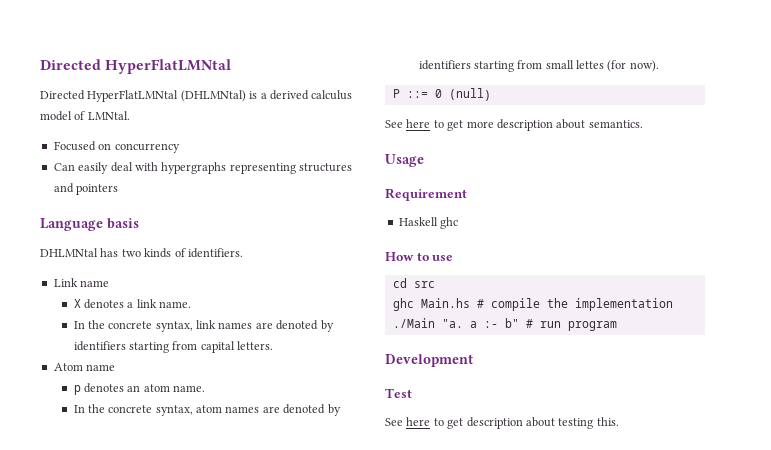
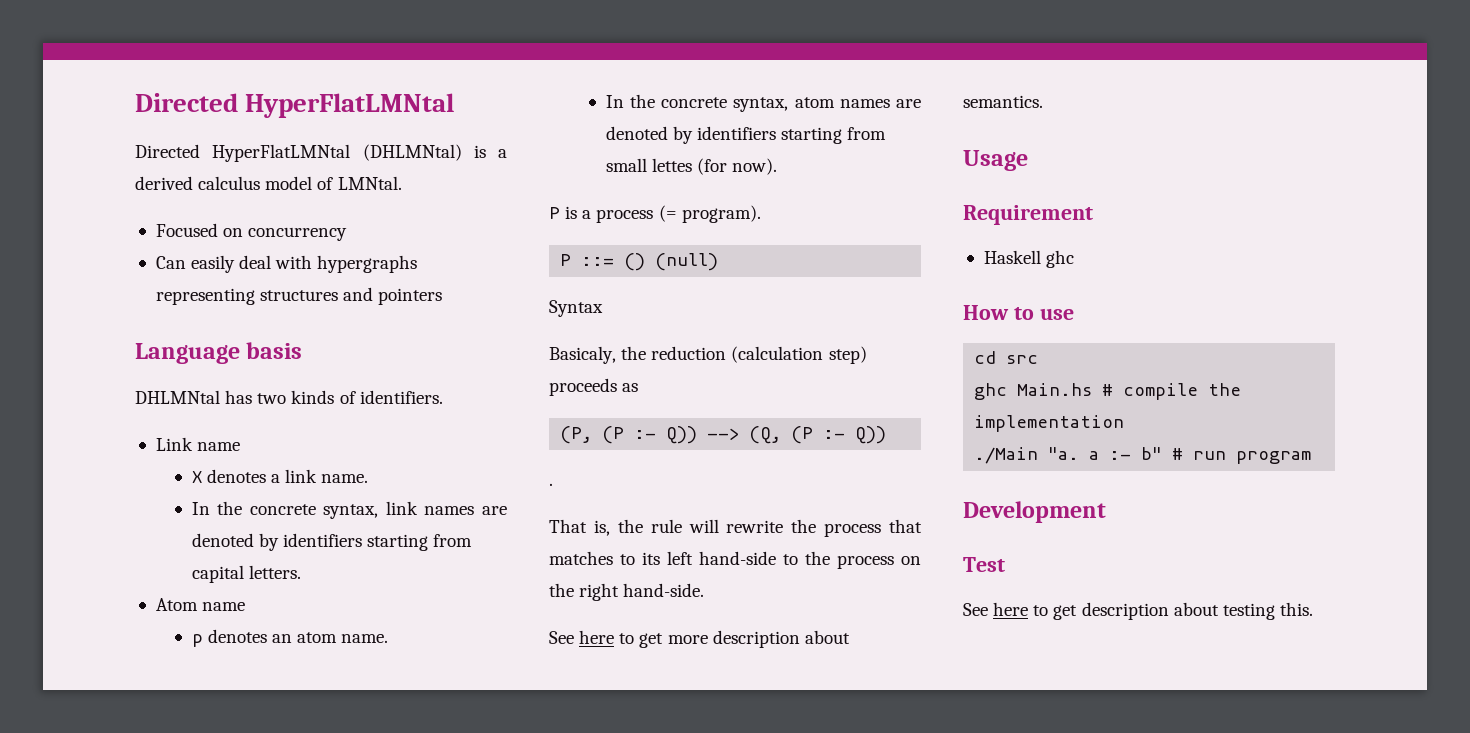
+ P is a process (= program).
- P ::= 0 (null)
+ P ::= () (null)
+ Syntax
+ Basicaly, the reduction (calculation step) proceeds as
+ (P, (P :- Q)) --> (Q, (P :- Q))
+ .
+ That is, the rule will rewrite the process that matches to its left hand-side to the process on the right hand-side.

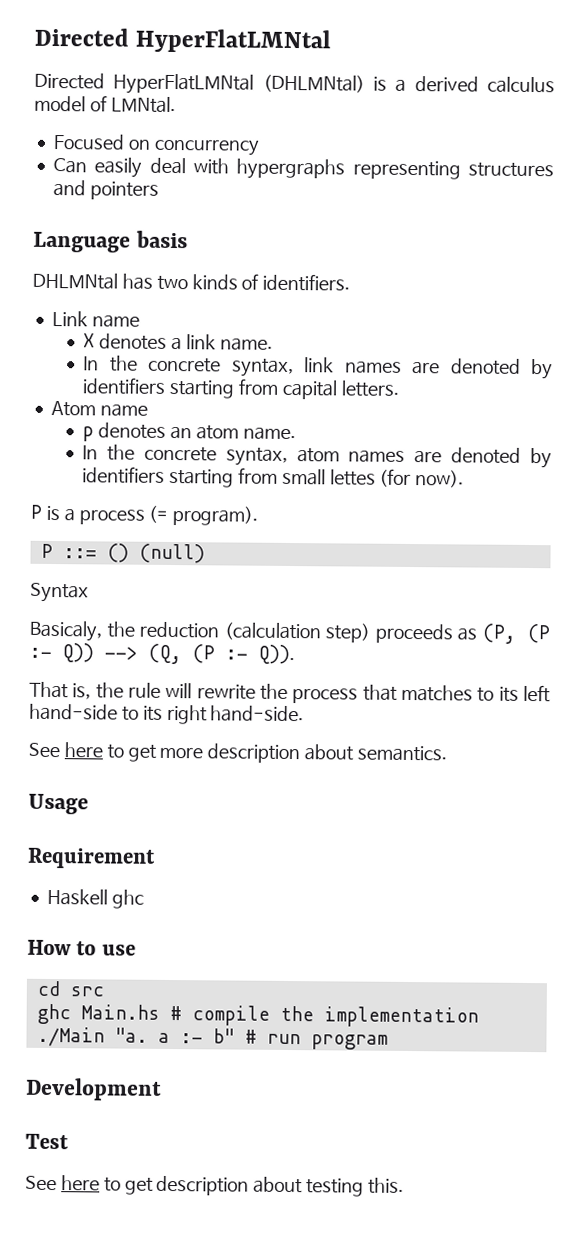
- Basicaly, the reduction (calculation step) proceeds as
- (P, (P :- Q)) --> (Q, (P :- Q))
- .
+ Basicaly, the reduction (calculation step) proceeds as (P, (P :- Q)) --> (Q, (P :- Q)).
- That is, the rule will rewrite the process that matches to its left hand-side to the process on the right hand-side.
+ That is, the rule will rewrite the process that matches to its left hand-side to its right hand-side.

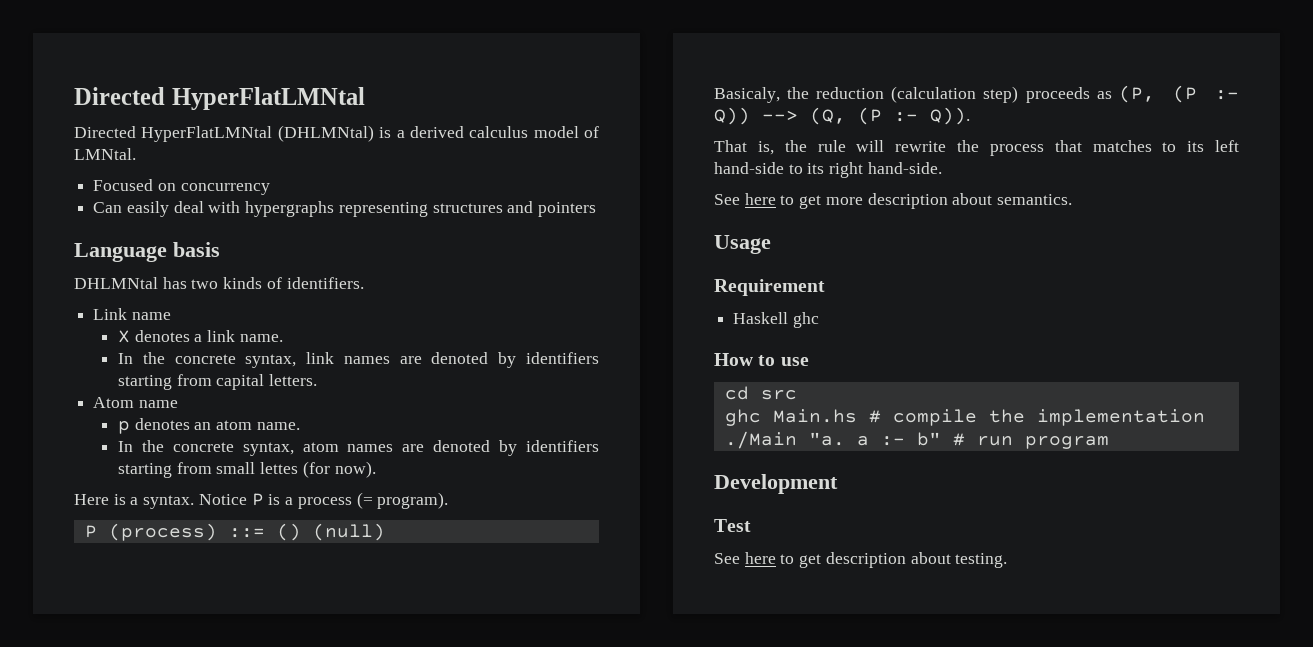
- P is a process (= program).
+ Here is a syntax. Notice P is a process (= program).
- P ::= () (null)
+ P (process) ::= () (null)
- Syntax
- See here to get description about testing this.
+ See here to get description about testing.

